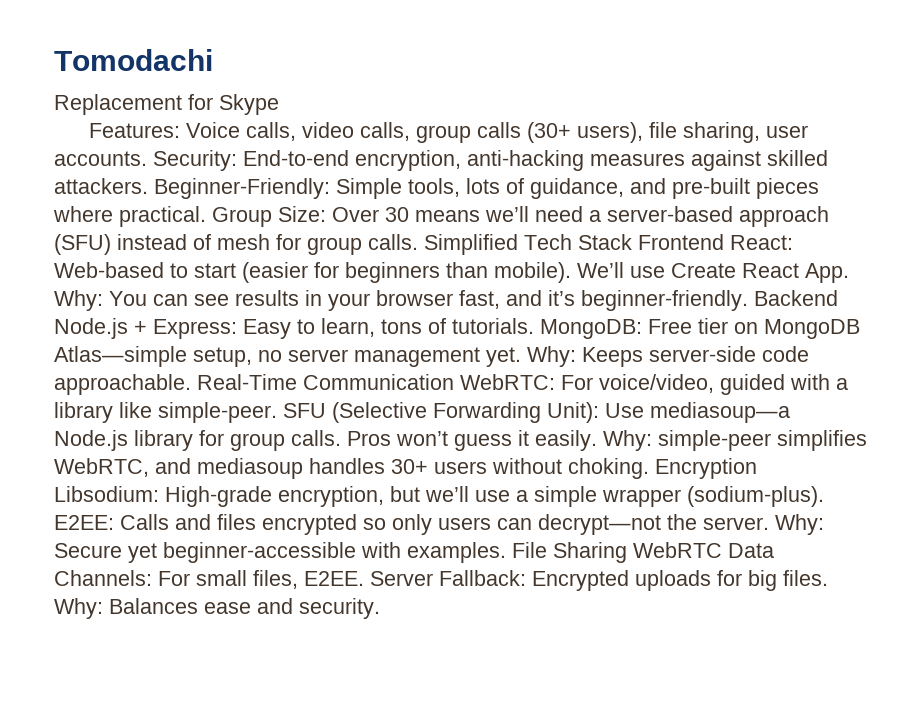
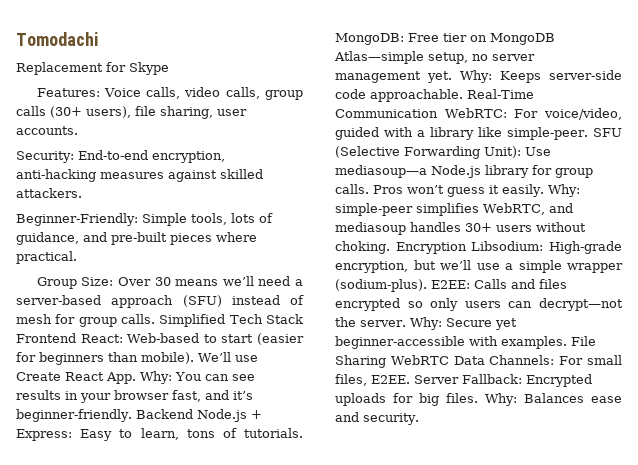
- Features: Voice calls, video calls, group calls (30+ users), file sharing, user accounts. Security: End-to-end encryption, anti-hacking measures against skilled attackers. Beginner-Friendly: Simple tools, lots of guidance, and pre-built pieces where practical. Group Size: Over 30 means we’ll need a server-based approach (SFU) instead of mesh for group calls.
+ Features: Voice calls, video calls, group calls (30+ users), file sharing, user accounts.
+ Security: End-to-end encryption, anti-hacking measures against skilled attackers.
+ Beginner-Friendly: Simple tools, lots of guidance, and pre-built pieces where practical.
+ Group Size: Over 30 means we’ll need a server-based approach (SFU) instead of mesh for group calls.

